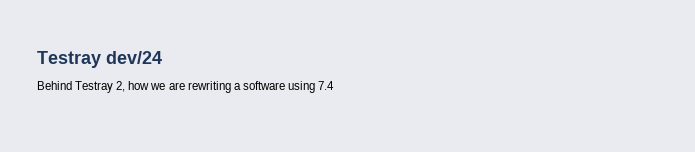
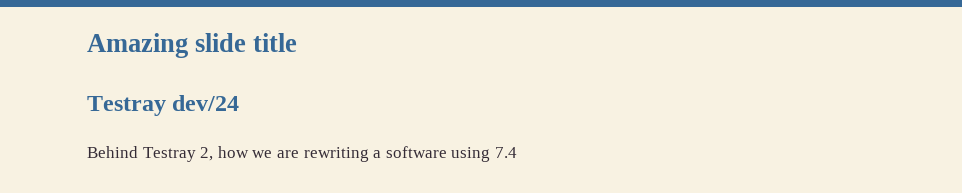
+ Amazing slide title

